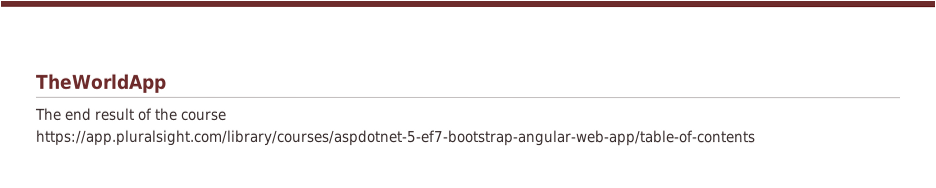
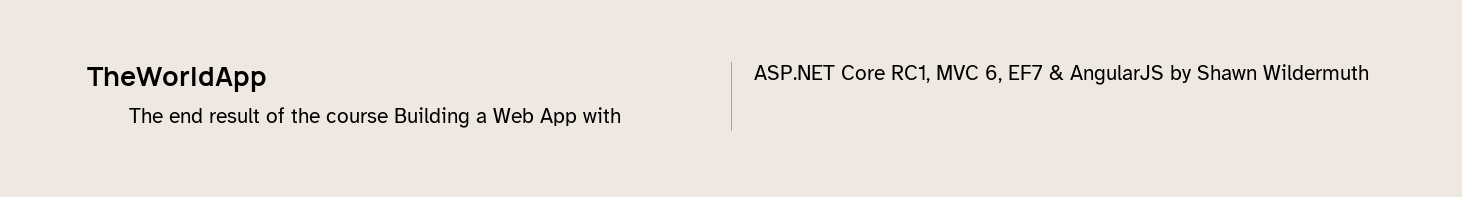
- The end result of the course https://app.pluralsight.com/library/courses/aspdotnet-5-ef7-bootstrap-angular-web-app/table-of-contents
+ The end result of the course Building a Web App with ASP.NET Core RC1, MVC 6, EF7 & AngularJS by Shawn Wildermuth

